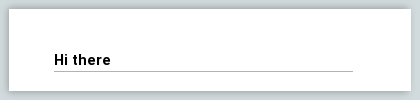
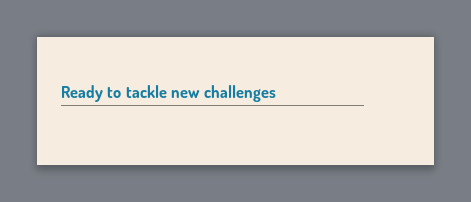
- Hi there
+ Ready to tackle new challenges

